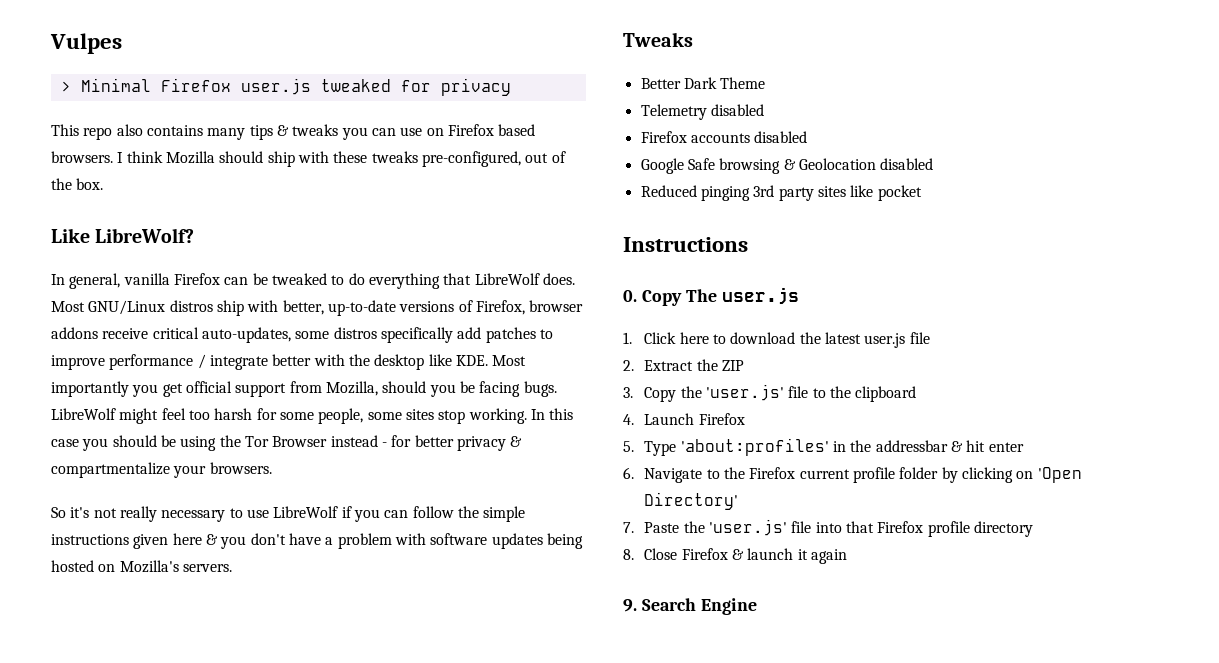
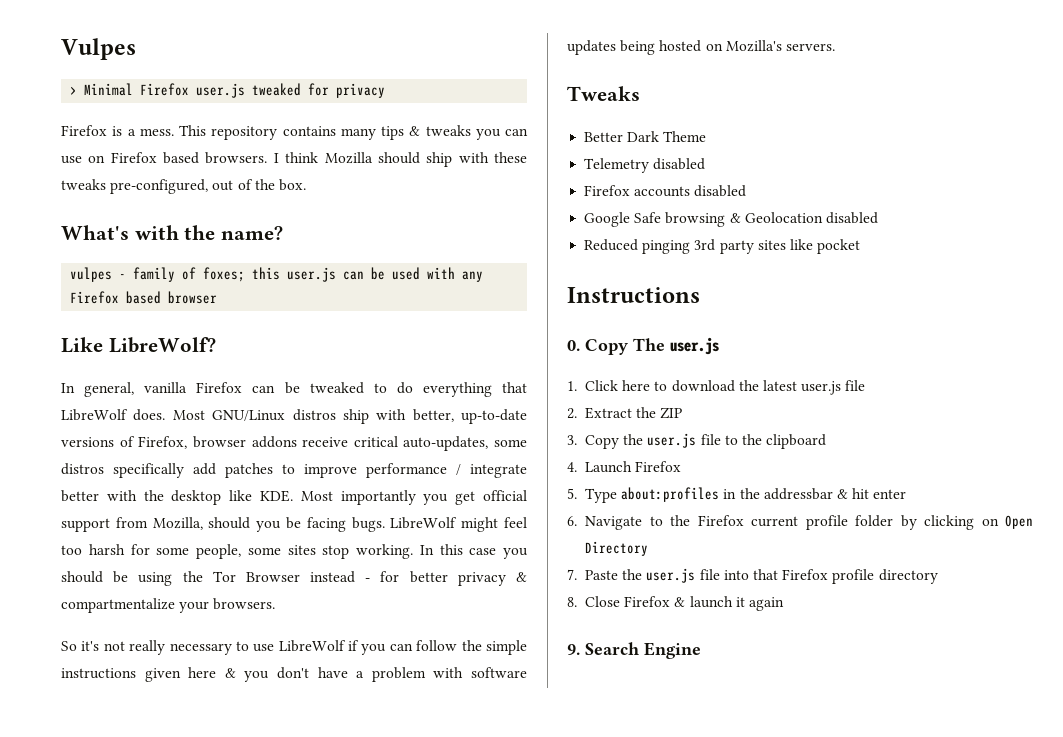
- This repo also contains many tips & tweaks you can use on Firefox based browsers.
+ Firefox is a mess. This repository contains many tips & tweaks you can use on Firefox based browsers.
+ What's with the name?
+ vulpes - family of foxes; this user.js can be used with any Firefox based browser
- 3. Copy the 'user.js' file to the clipboard
+ 3. Copy the user.js file to the clipboard
- 5. Type 'about:profiles' in the addressbar & hit enter
+ 5. Type about:profiles in the addressbar & hit enter
- 6. Navigate to the Firefox current profile folder by clicking on 'Open Directory'
+ 6. Navigate to the Firefox current profile folder by clicking on Open Directory
- 7. Paste the 'user.js' file into that Firefox profile directory
+ 7. Paste the user.js file into that Firefox profile directory

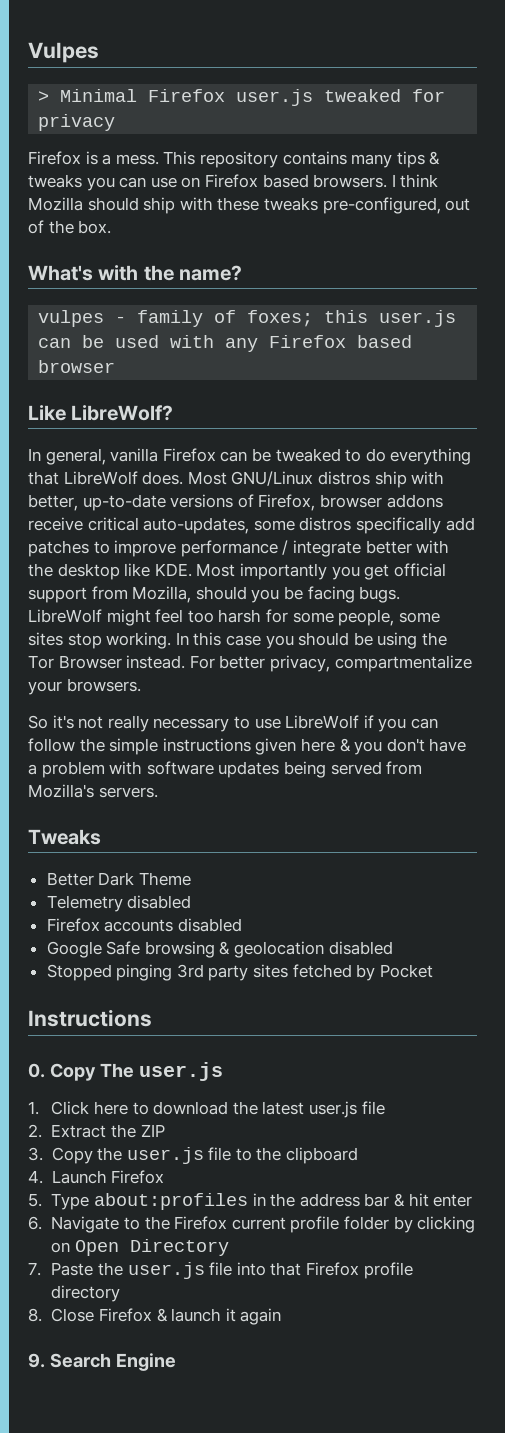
- In this case you should be using the Tor Browser instead - for better privacy & compartmentalize your browsers.
+ In this case you should be using the Tor Browser instead. For better privacy, compartmentalize your browsers.
- So it's not really necessary to use LibreWolf if you can follow the simple instructions given here & you don't have a problem with software updates being hosted on Mozilla's servers.
+ So it's not really necessary to use LibreWolf if you can follow the simple instructions given here & you don't have a problem with software updates being served from Mozilla's servers.
- Google Safe browsing & Geolocation disabled
- Reduced pinging 3rd party sites like pocket
+ Google Safe browsing & geolocation disabled
+ Stopped pinging 3rd party sites fetched by Pocket
- 5. Type about:profiles in the addressbar & hit enter
+ 5. Type about:profiles in the address bar & hit enter

